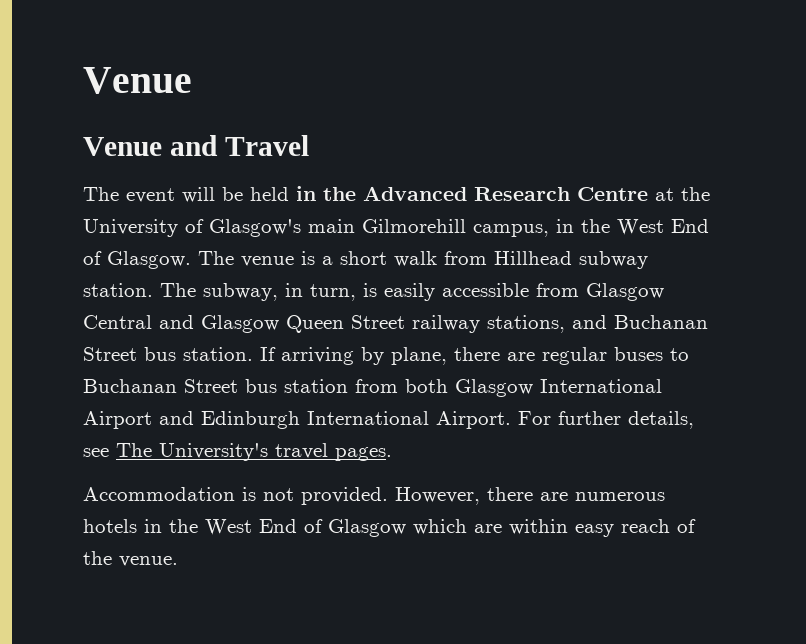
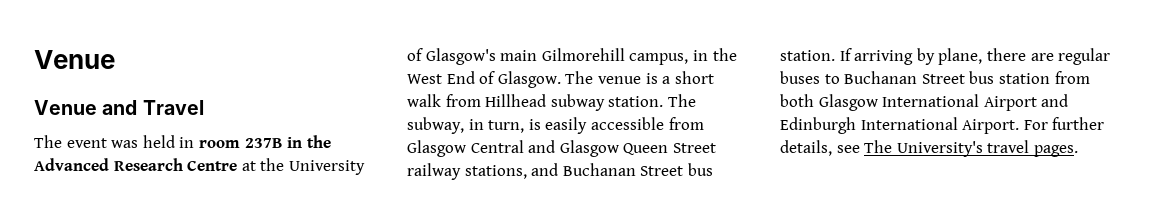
- The event will be held in the Advanced Research Centre at the University of Glasgow's main Gilmorehill campus, in the West End of Glasgow.
+ The event was held in room 237B in the Advanced Research Centre at the University of Glasgow's main Gilmorehill campus, in the West End of Glasgow.
- Accommodation is not provided. However, there are numerous hotels in the West End of Glasgow which are within easy reach of the venue.

